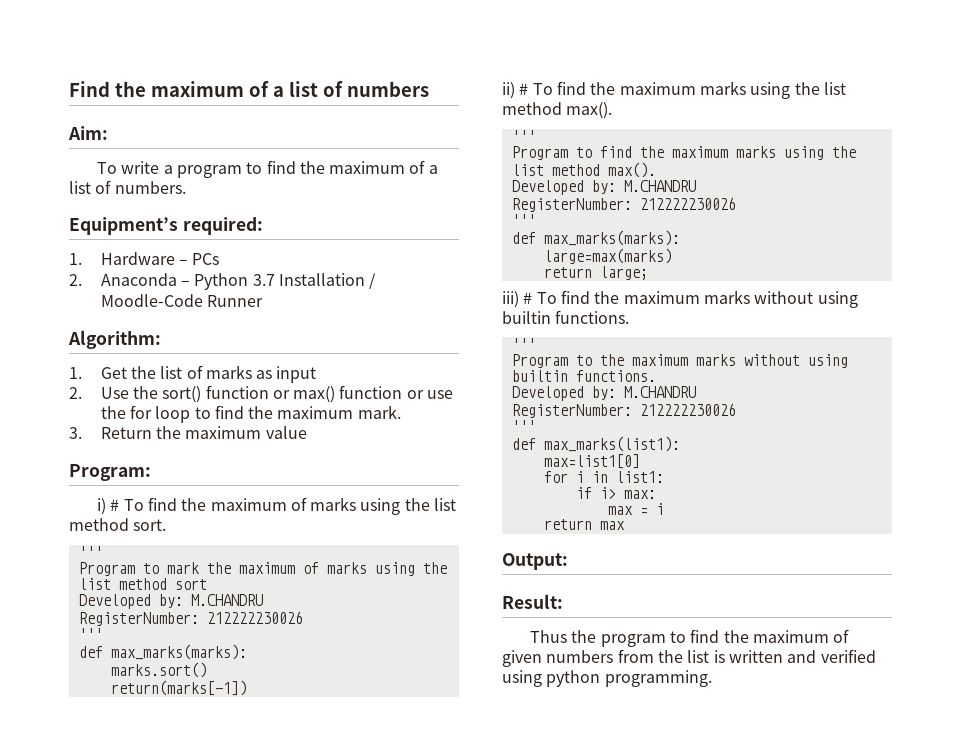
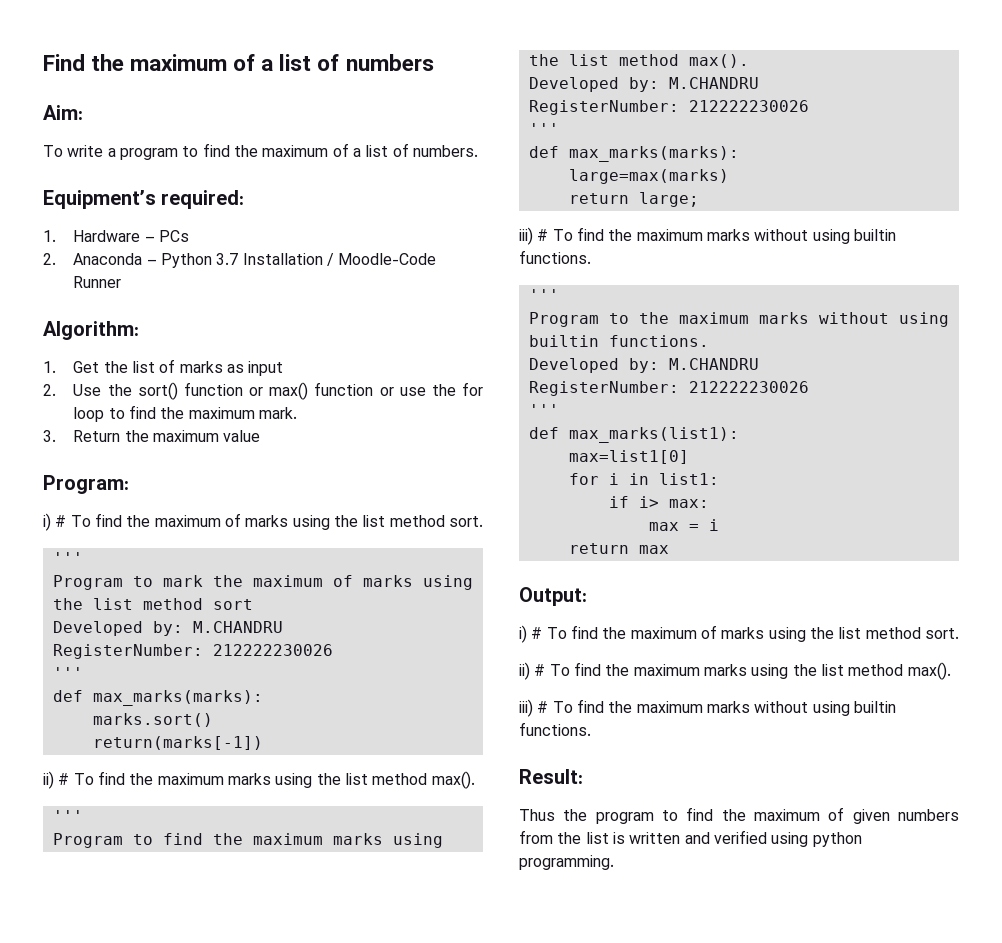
  Output:
+ i) # To find the maximum of marks using the list method sort.
+ ii) # To find the maximum marks using the list method max().
+ iii) # To find the maximum marks without using builtin functions.

